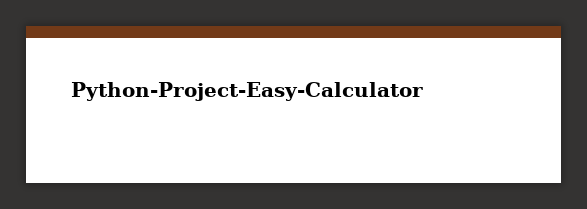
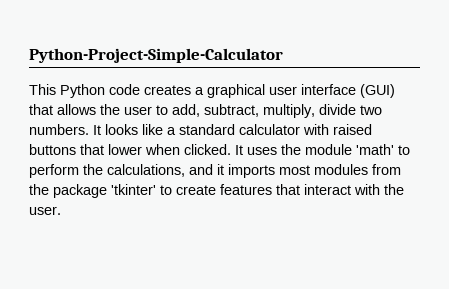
- Python-Project-Easy-Calculator
+ Python-Project-Simple-Calculator
+ This Python code creates a graphical user interface (GUI) that allows the user to add, subtract, multiply, divide two numbers. It looks like a standard calculator with raised buttons that lower when clicked. It uses the module 'math' to perform the calculations, and it imports most modules from the package 'tkinter' to create features that interact with the user.

